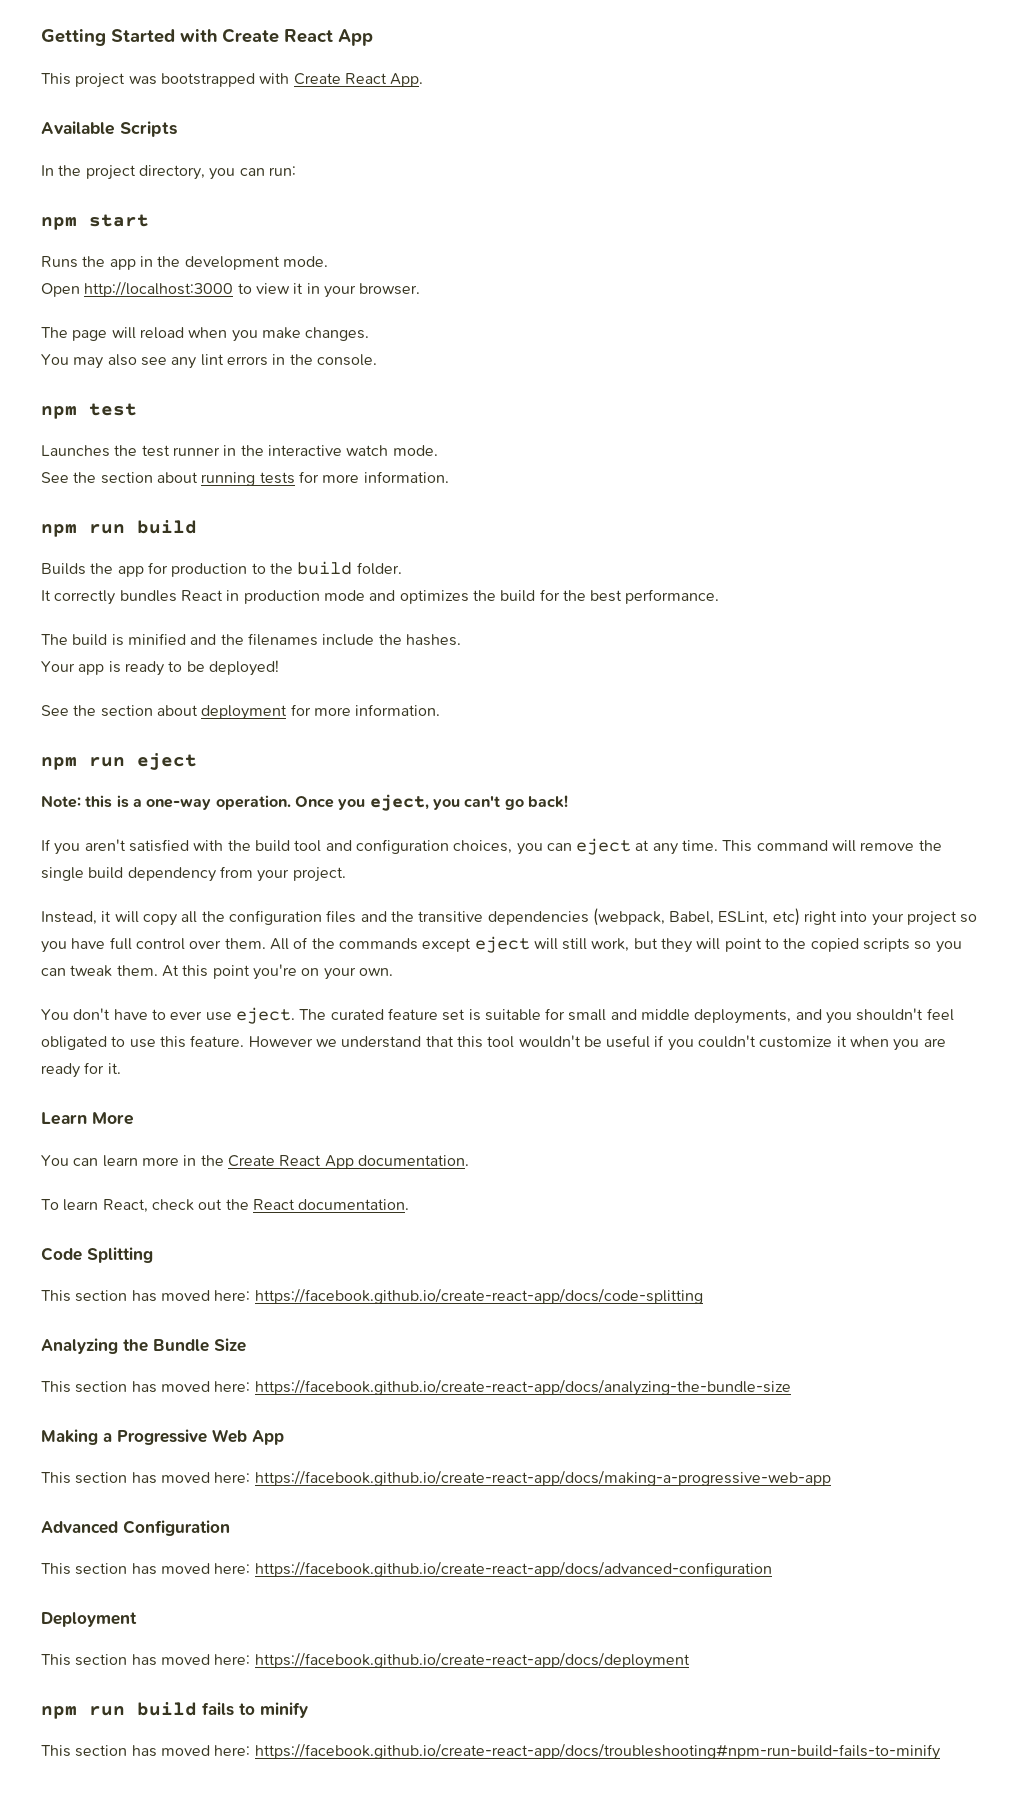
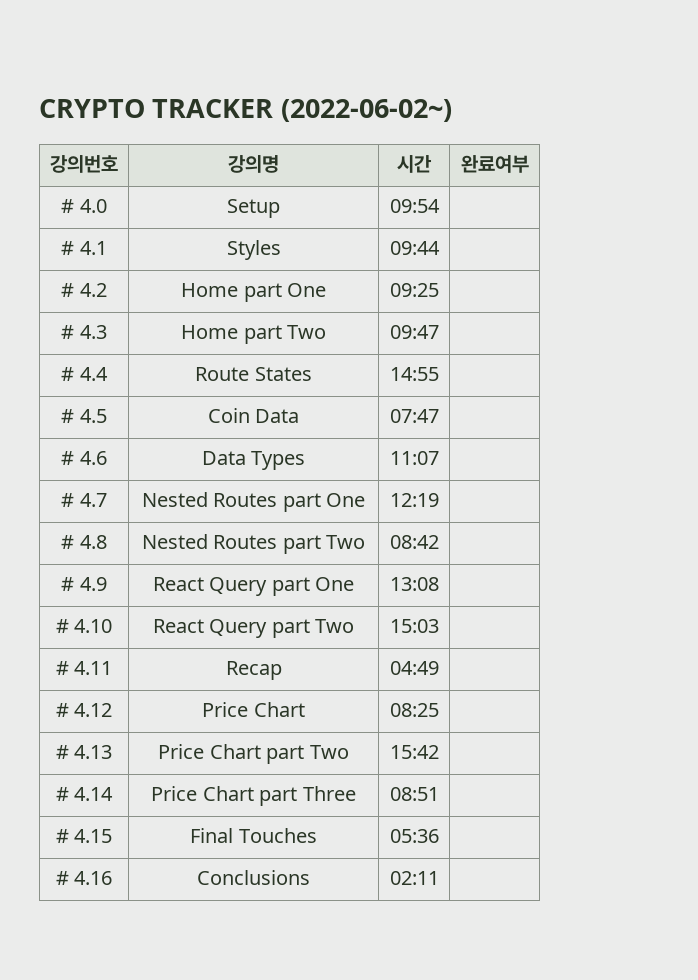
- Getting Started with Create React App
- This project was bootstrapped with Create React App.
- Available Scripts
- In the project directory, you can run:
- npm start
- Runs the app in the development mode.
- Open http://localhost:3000 to view it in your browser.
- The page will reload when you make changes.
- You may also see any lint errors in the console.
- npm test
- Launches the test runner in the interactive watch mode.
- See the section about running tests for more information.
- npm run build
- Builds the app for production to the build folder.
- It correctly bundles React in production mode and optimizes the build for the best performance.
- The build is minified and the filenames include the hashes.
- Your app is ready to be deployed!
- See the section about deployment for more information.
- npm run eject
- Note: this is a one-way operation. Once you eject, you can't go back!
- If you aren't satisfied with the build tool and configuration choices, you can eject at any time. This command will remove the single build dependency from your project.
- Instead, it will copy all the configuration files and the transitive dependencies (webpack, Babel, ESLint, etc) right into your project so you have full control over them. All of the commands except eject will still work, but they will point to the copied scripts so you can tweak them. At this point you're on your own.
- You don't have to ever use eject. The curated feature set is suitable for small and middle deployments, and you shouldn't feel obligated to use this feature. However we understand that this tool wouldn't be useful if you couldn't customize it when you are ready for it.
- Learn More
- You can learn more in the Create React App documentation.
- To learn React, check out the React documentation.
- Code Splitting
- This section has moved here: https://facebook.github.io/create-react-app/docs/code-splitting
- Analyzing the Bundle Size
- This section has moved here: https://facebook.github.io/create-react-app/docs/analyzing-the-bundle-size
- Making a Progressive Web App
- This section has moved here: https://facebook.github.io/create-react-app/docs/making-a-progressive-web-app
- Advanced Configuration
- This section has moved here: https://facebook.github.io/create-react-app/docs/advanced-configuration
- Deployment
- This section has moved here: https://facebook.github.io/create-react-app/docs/deployment
- npm run build fails to minify
- This section has moved here: https://facebook.github.io/create-react-app/docs/troubleshooting#npm-run-build-fails-to-minify
+ CRYPTO TRACKER (2022-06-02~)
+ 강의번호 | 강의명 | 시간 | 완료여부
+ # 4.0 | Setup | 09:54 |
+ # 4.1 | Styles | 09:44 |
+ # 4.2 | Home part One | 09:25 |
+ # 4.3 | Home part Two | 09:47 |
+ # 4.4 | Route States | 14:55 |
+ # 4.5 | Coin Data | 07:47 |
+ # 4.6 | Data Types | 11:07 |
+ # 4.7 | Nested Routes part One | 12:19 |
+ # 4.8 | Nested Routes part Two | 08:42 |
+ # 4.9 | React Query part One | 13:08 |
+ # 4.10 | React Query part Two | 15:03 |
+ # 4.11 | Recap | 04:49 |
+ # 4.12 | Price Chart | 08:25 |
+ # 4.13 | Price Chart part Two | 15:42 |
+ # 4.14 | Price Chart part Three | 08:51 |
+ # 4.15 | Final Touches | 05:36 |
+ # 4.16 | Conclusions | 02:11 |

